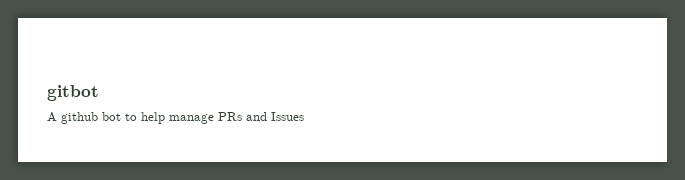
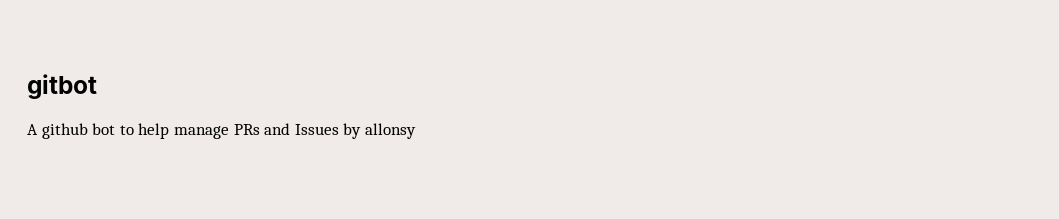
- A github bot to help manage PRs and Issues
+ A github bot to help manage PRs and Issues by allonsy

